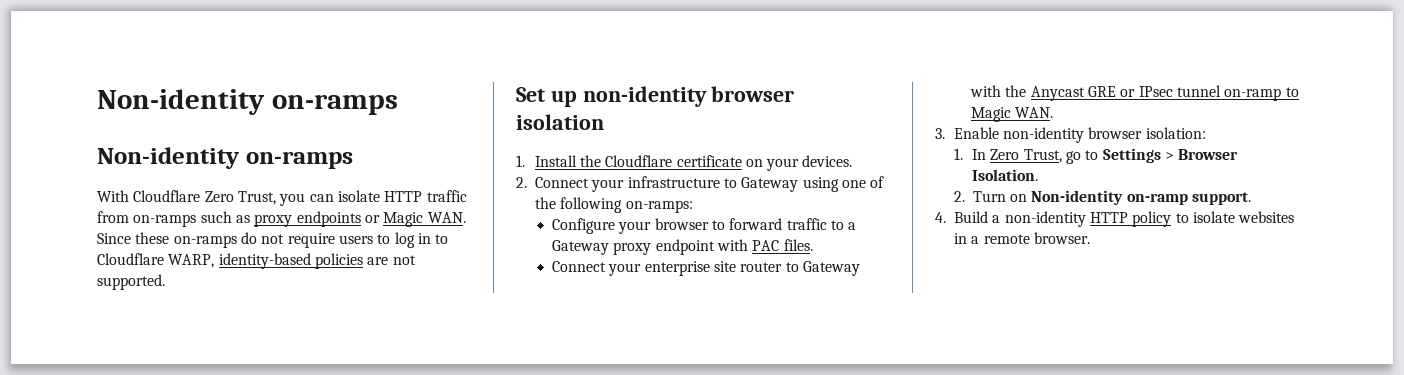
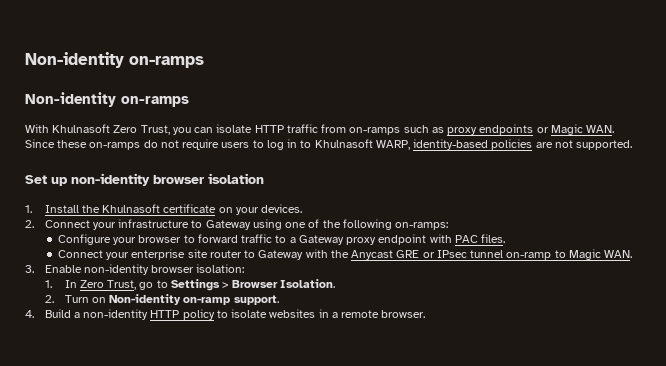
- With Cloudflare Zero Trust, you can isolate HTTP traffic from on-ramps such as proxy endpoints or Magic WAN. Since these on-ramps do not require users to log in to Cloudflare WARP, identity-based policies are not supported.
+ With Khulnasoft Zero Trust, you can isolate HTTP traffic from on-ramps such as proxy endpoints or Magic WAN. Since these on-ramps do not require users to log in to Khulnasoft WARP, identity-based policies are not supported.
- 1. Install the Cloudflare certificate on your devices.
+ 1. Install the Khulnasoft certificate on your devices.

